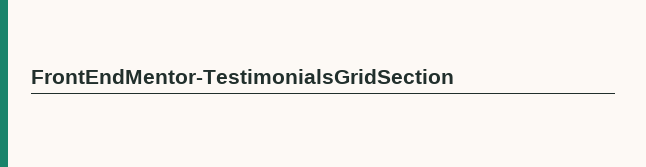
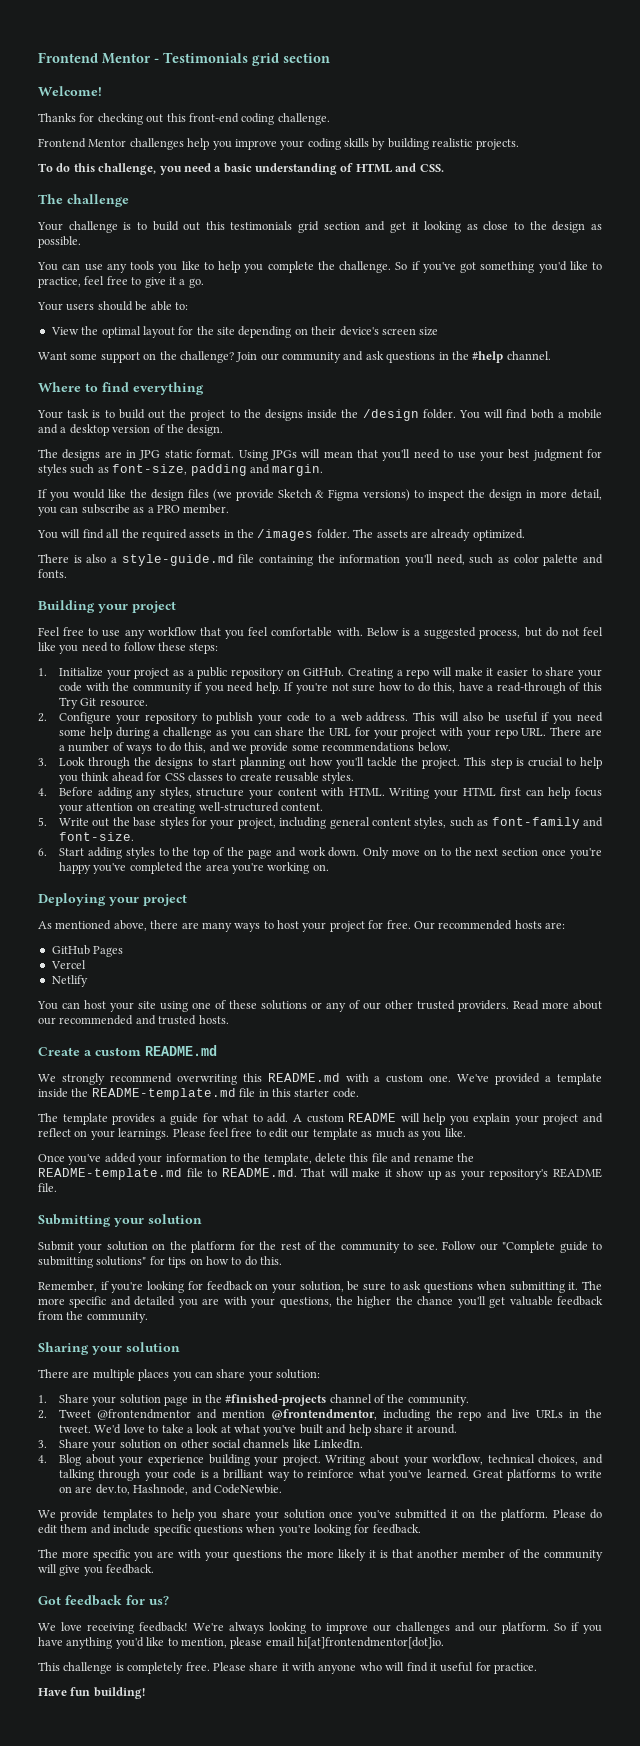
- FrontEndMentor-TestimonialsGridSection
+ Frontend Mentor - Testimonials grid section
+ Welcome!
+ Thanks for checking out this front-end coding challenge.
+ Frontend Mentor challenges help you improve your coding skills by building realistic projects.
+ To do this challenge, you need a basic understanding of HTML and CSS.
+ The challenge
+ Your challenge is to build out this testimonials grid section and get it looking as close to the design as possible.
+ You can use any tools you like to help you complete the challenge. So if you've got something you'd like to practice, feel free to give it a go.
+ Your users should be able to:
+ View the optimal layout for the site depending on their device's screen size
+ Want some support on the challenge? Join our community and ask questions in the #help channel.
+ Where to find everything
+ Your task is to build out the project to the designs inside the /design folder. You will find both a mobile and a desktop version of the design.
+ The designs are in JPG static format. Using JPGs will mean that you'll need to use your best judgment for styles such as font-size, padding and margin.
+ If you would like the design files (we provide Sketch & Figma versions) to inspect the design in more detail, you can subscribe as a PRO member.
+ You will find all the required assets in the /images folder. The assets are already optimized.
+ There is also a style-guide.md file containing the information you'll need, such as color palette and fonts.
+ Building your project
+ Feel free to use any workflow that you feel comfortable with. Below is a suggested process, but do not feel like you need to follow these steps:
+ 1. Initialize your project as a public repository on GitHub. Creating a repo will make it easier to share your code with the community if you need help. If you're not sure how to do this, have a read-through of this Try Git resource.
+ 2. Configure your repository to publish your code to a web address. This will also be useful if you need some help during a challenge as you can share the URL for your project with your repo URL. There are a number of ways to do this, and we provide some recommendations below.
+ 3. Look through the designs to start planning out how you'll tackle the project. This step is crucial to help you think ahead for CSS classes to create reusable styles.
+ 4. Before adding any styles, structure your content with HTML. Writing your HTML first can help focus your attention on creating well-structured content.
+ 5. Write out the base styles for your project, including general content styles, such as font-family and font-size.
+ 6. Start adding styles to the top of the page and work down. Only move on to the next section once you're happy you've completed the area you're working on.
+ Deploying your project
+ As mentioned above, there are many ways to host your project for free. Our recommended hosts are:
+ GitHub Pages
+ Vercel
+ Netlify
+ You can host your site using one of these solutions or any of our other trusted providers. Read more about our recommended and trusted hosts.
+ Create a custom README.md
+ We strongly recommend overwriting this README.md with a custom one. We've provided a template inside the README-template.md file in this starter code.
+ The template provides a guide for what to add. A custom README will help you explain your project and reflect on your learnings. Please feel free to edit our template as much as you like.
+ Once you've added your information to the template, delete this file and rename the README-template.md file to README.md. That will make it show up as your repository's README file.
+ Submitting your solution
+ Submit your solution on the platform for the rest of the community to see. Follow our "Complete guide to submitting solutions" for tips on how to do this.
+ Remember, if you're looking for feedback on your solution, be sure to ask questions when submitting it. The more specific and detailed you are with your questions, the higher the chance you'll get valuable feedback from the community.
+ Sharing your solution
+ There are multiple places you can share your solution:
+ 1. Share your solution page in the #finished-projects channel of the community.
+ 2. Tweet @frontendmentor and mention @frontendmentor, including the repo and live URLs in the tweet. We'd love to take a look at what you've built and help share it around.
+ 3. Share your solution on other social channels like LinkedIn.
+ 4. Blog about your experience building your project. Writing about your workflow, technical choices, and talking through your code is a brilliant way to reinforce what you've learned. Great platforms to write on are dev.to, Hashnode, and CodeNewbie.
+ We provide templates to help you share your solution once you've submitted it on the platform. Please do edit them and include specific questions when you're looking for feedback.
+ The more specific you are with your questions the more likely it is that another member of the community will give you feedback.
+ Got feedback for us?
+ We love receiving feedback! We're always looking to improve our challenges and our platform. So if you have anything you'd like to mention, please email hi[at]frontendmentor[dot]io.
+ This challenge is completely free. Please share it with anyone who will find it useful for practice.
+ Have fun building!

